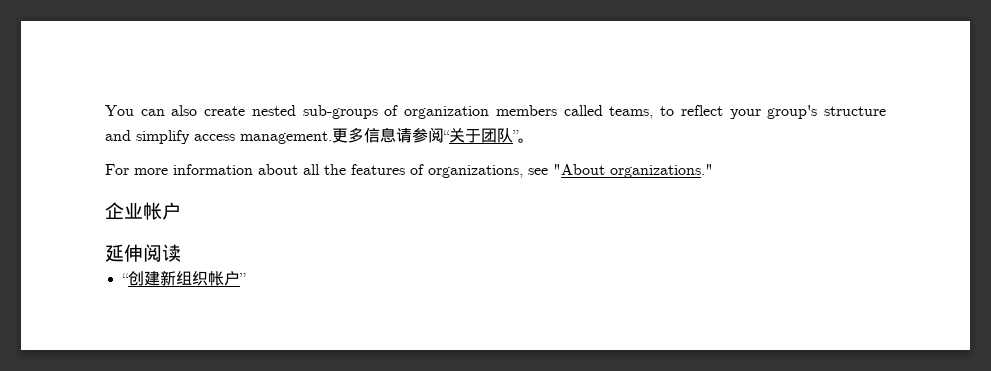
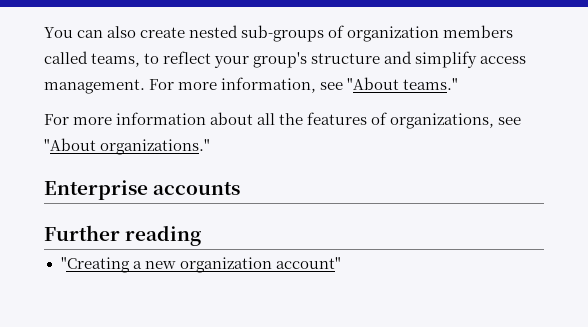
- 更多信息请参阅“关于团队”。
+ For more information, see "About teams."
- 企业帐户
- 延伸阅读
- “创建新组织帐户”
+ Enterprise accounts
+ Further reading
+ "Creating a new organization account"

